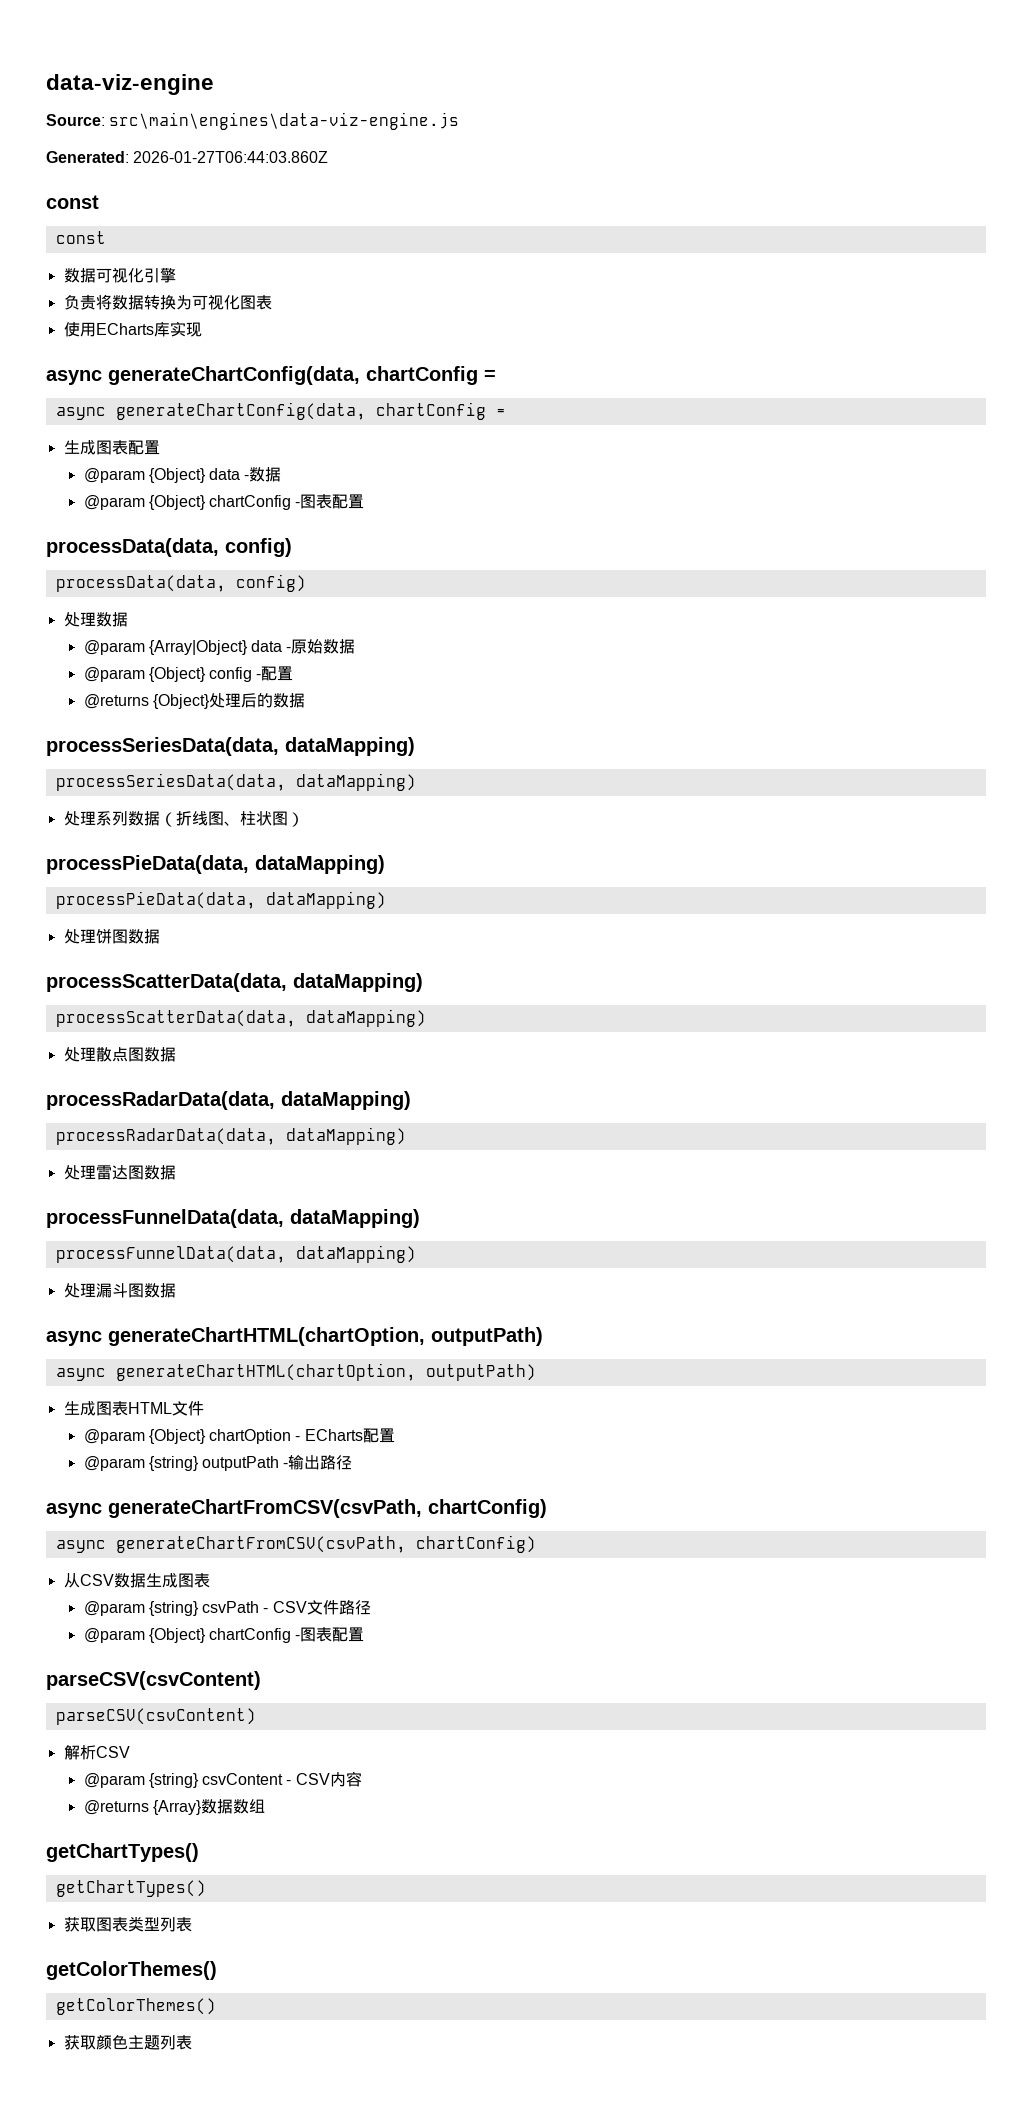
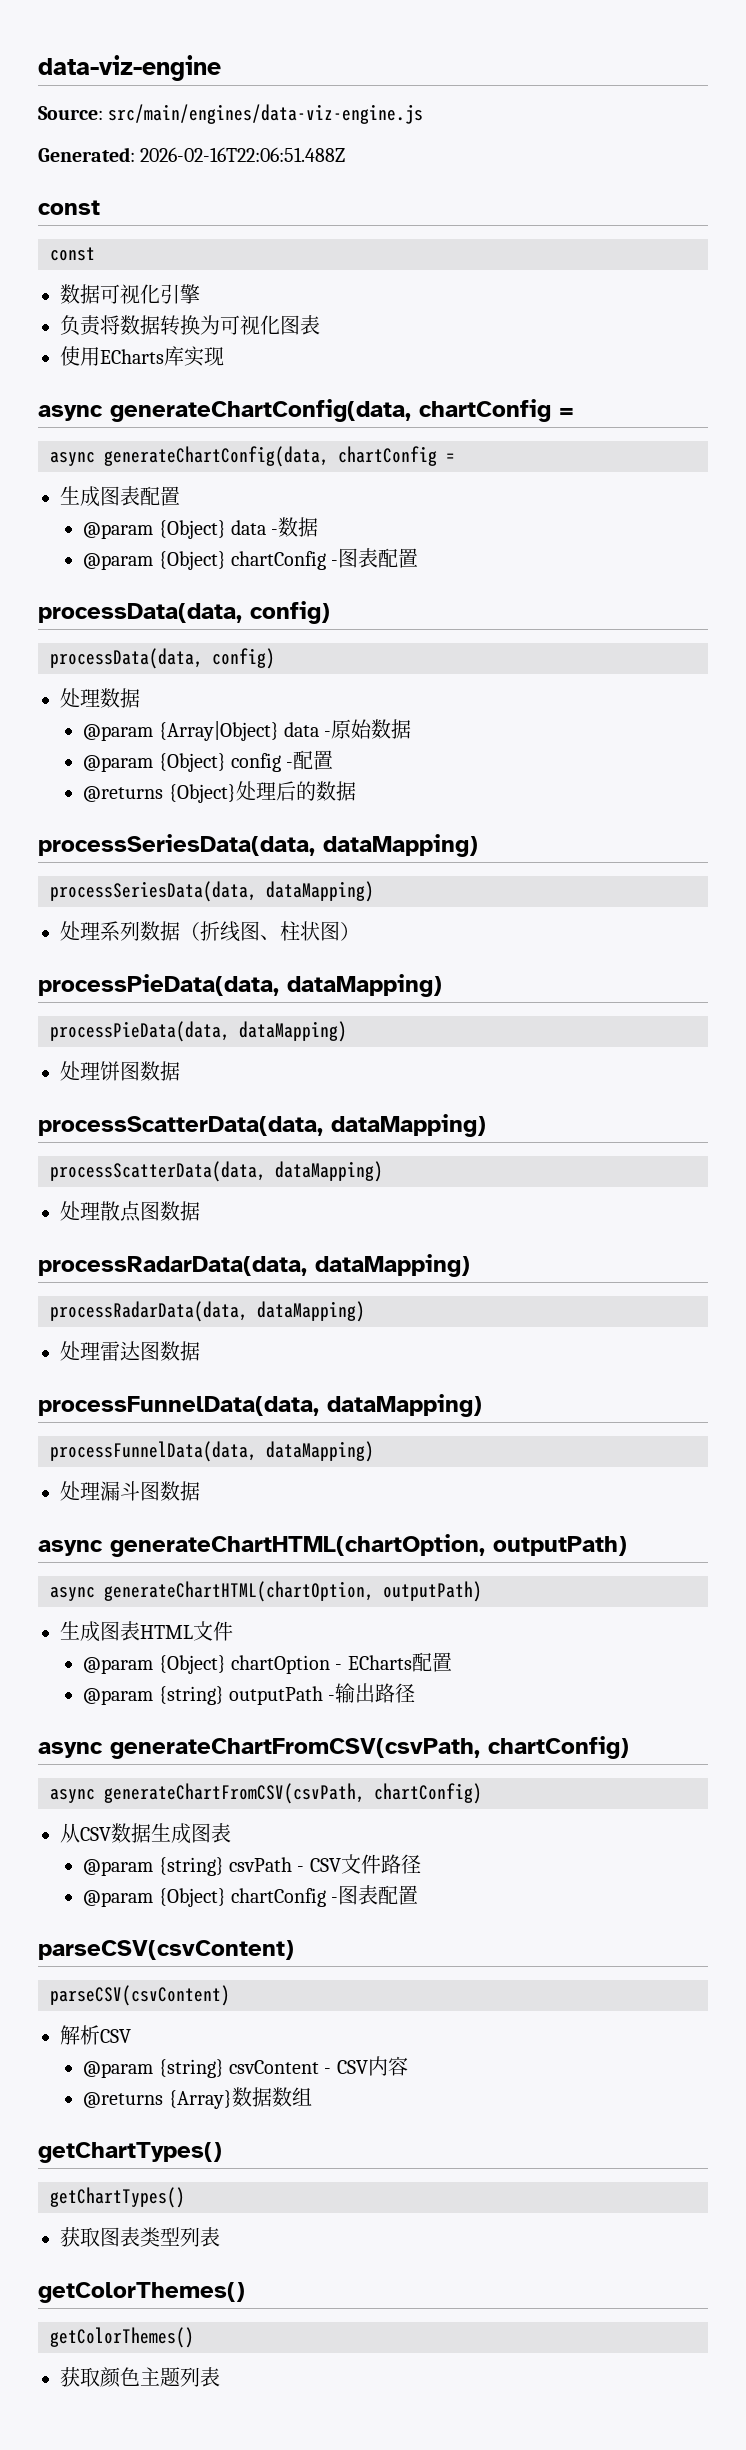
- Source: src\main\engines\data-viz-engine.js
+ Source: src/main/engines/data-viz-engine.js
- Generated: 2026-01-27T06:44:03.860Z
+ Generated: 2026-02-16T22:06:51.488Z

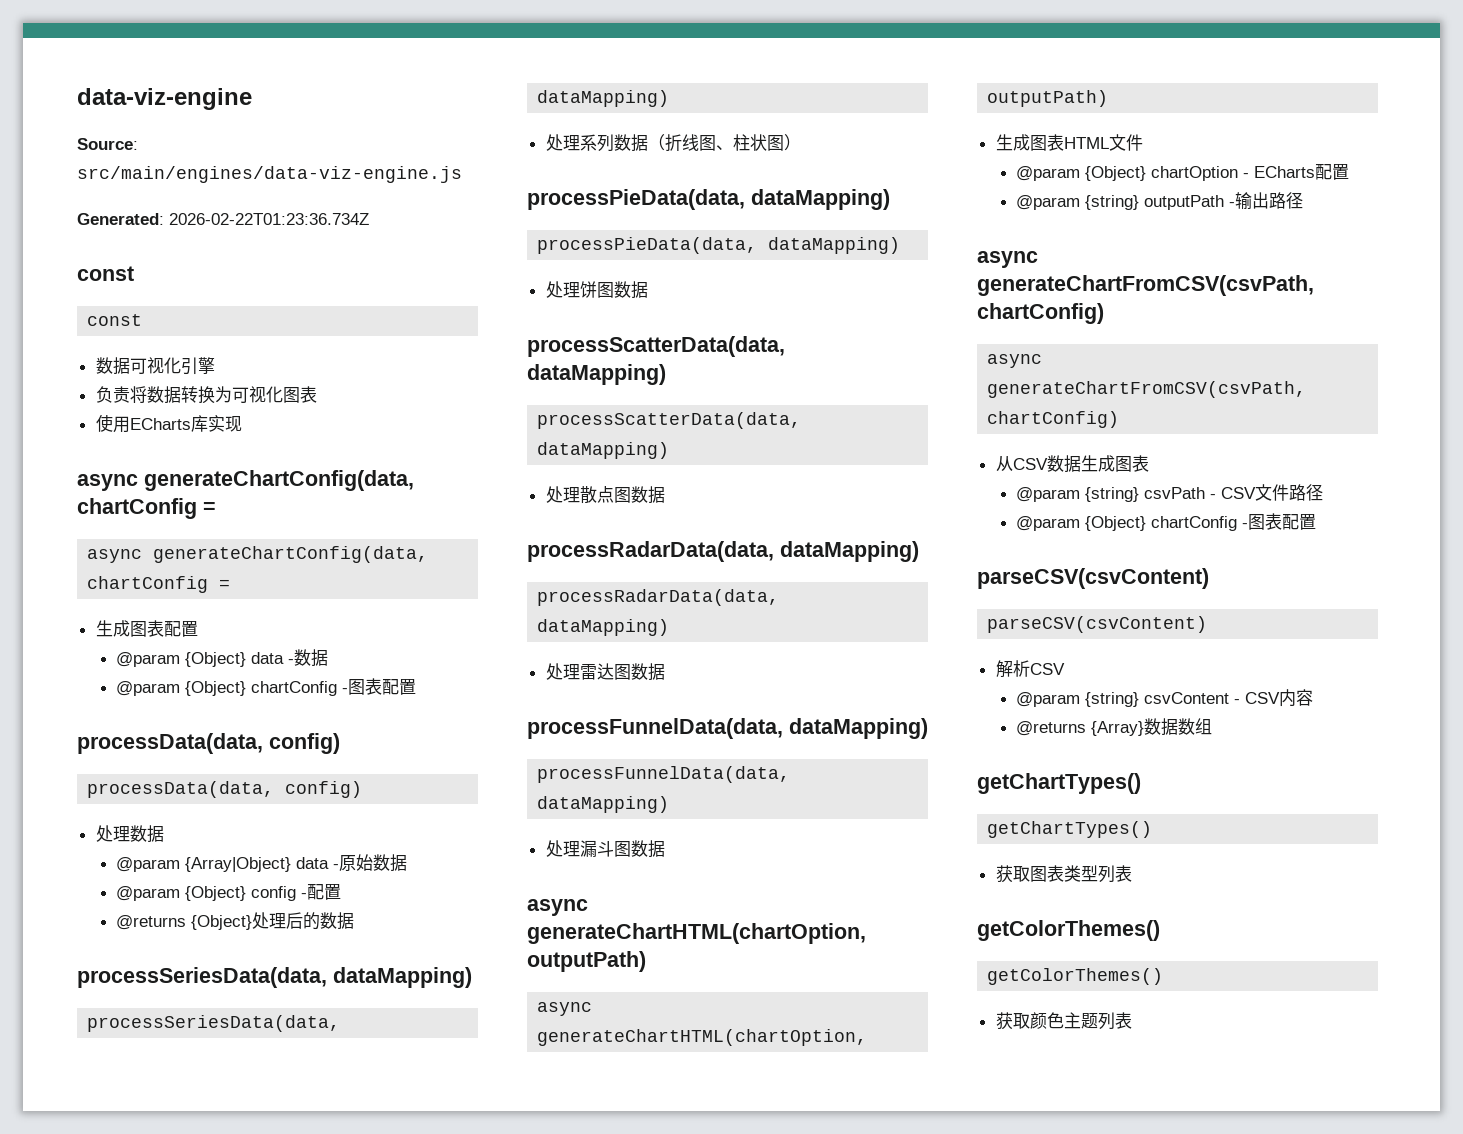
- Generated: 2026-02-16T22:06:51.488Z
+ Generated: 2026-02-22T01:23:36.734Z

